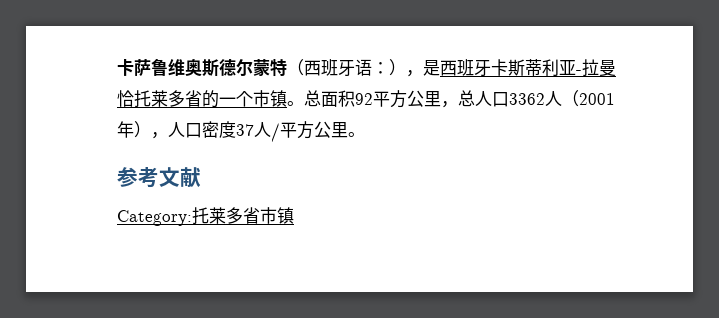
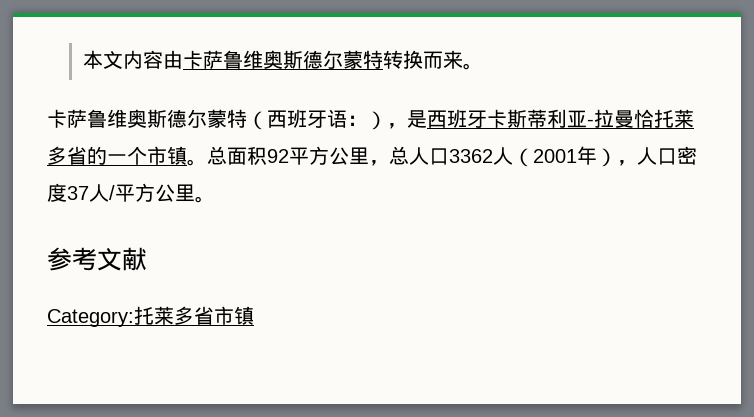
+ 本文内容由卡萨鲁维奥斯德尔蒙特转换而来。

